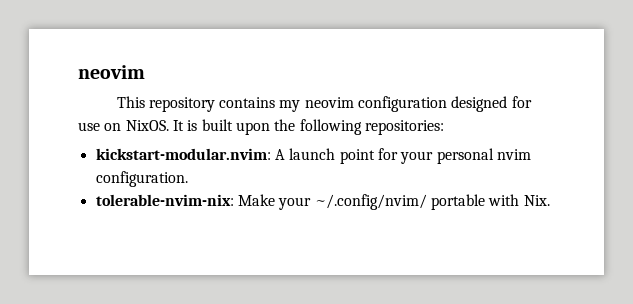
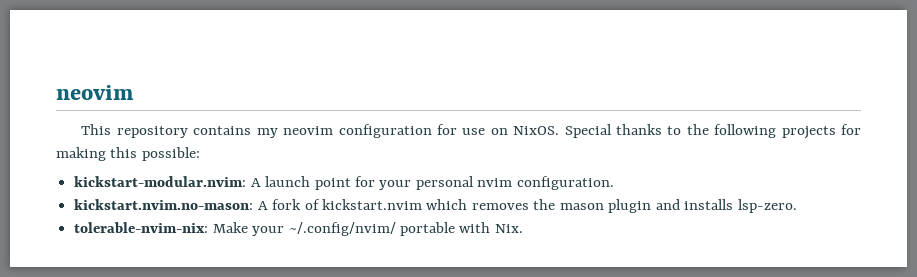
- This repository contains my neovim configuration designed for use on NixOS.
+ This repository contains my neovim configuration for use on NixOS.
- It is built upon the following repositories:
+ Special thanks to the following projects for making this possible:
+ kickstart.nvim.no-mason: A fork of kickstart.nvim which removes the mason plugin and installs lsp-zero.

